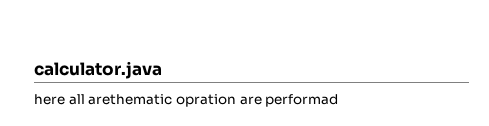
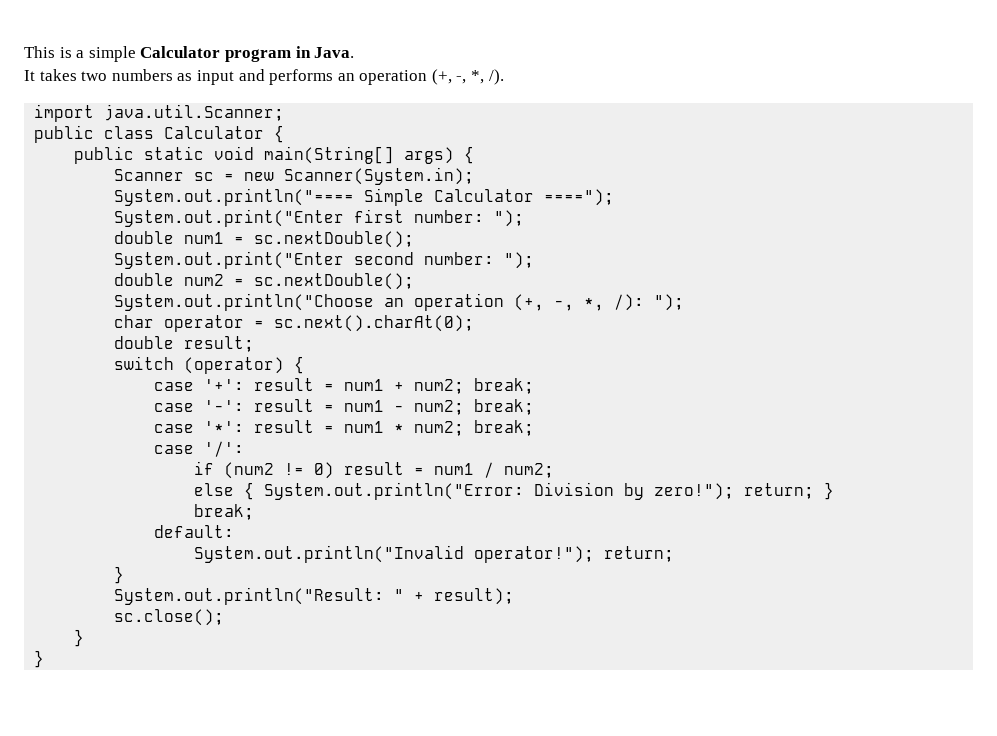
- calculator.java
- here all arethematic opration are performad
+ This is a simple Calculator program in Java.
+ It takes two numbers as input and performs an operation (+, -, *, /).
+ import java.util.Scanner;
+ public class Calculator {
+ public static void main(String[] args) {
+ Scanner sc = new Scanner(System.in);
+ System.out.println("==== Simple Calculator ====");
+ System.out.print("Enter first number: ");
+ double num1 = sc.nextDouble();
+ System.out.print("Enter second number: ");
+ double num2 = sc.nextDouble();
+ System.out.println("Choose an operation (+, -, *, /): ");
+ char operator = sc.next().charAt(0);
+ double result;
+ switch (operator) {
+ case '+': result = num1 + num2; break;
+ case '-': result = num1 - num2; break;
+ case '*': result = num1 * num2; break;
+ case '/':
+ if (num2 != 0) result = num1 / num2;
+ else { System.out.println("Error: Division by zero!"); return; }
+ break;
+ default:
+ System.out.println("Invalid operator!"); return;
+ }
+ System.out.println("Result: " + result);
+ sc.close();
+ }
+ }

